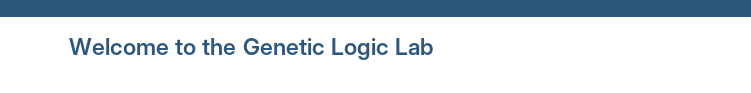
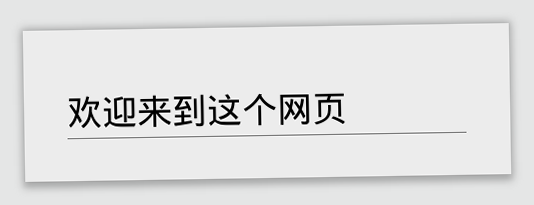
- Welcome to the Genetic Logic Lab
+ 欢迎来到这个网页

